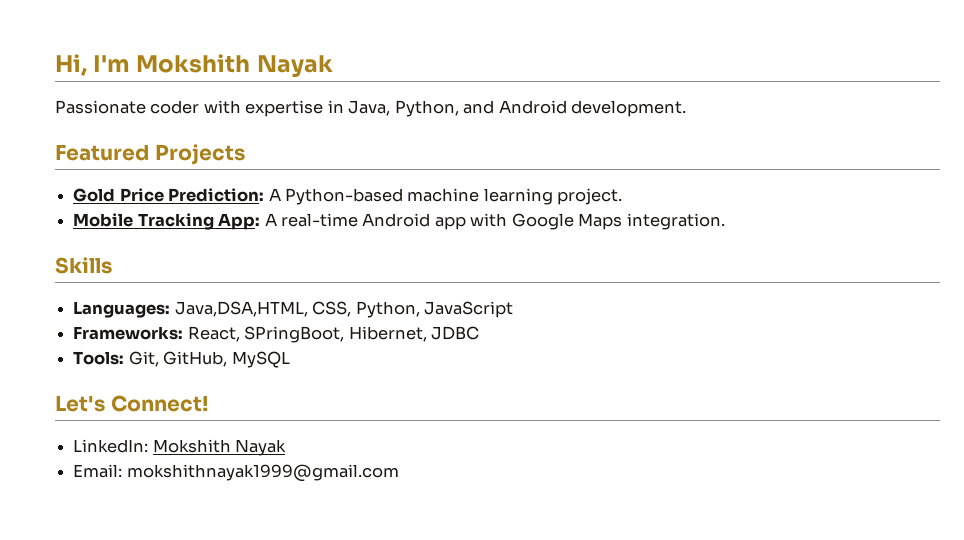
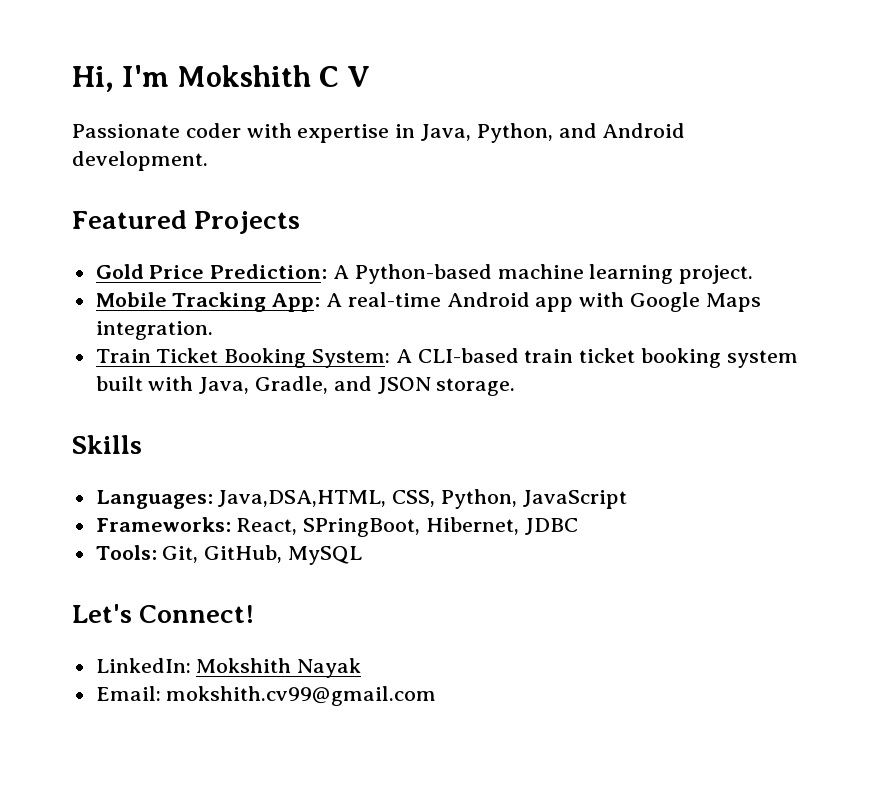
- Hi, I'm Mokshith Nayak
+ Hi, I'm Mokshith C V
+ Train Ticket Booking System: A CLI-based train ticket booking system built with Java, Gradle, and JSON storage.
- Email: mokshithnayak1999@gmail.com
+ Email: mokshith.cv99@gmail.com

